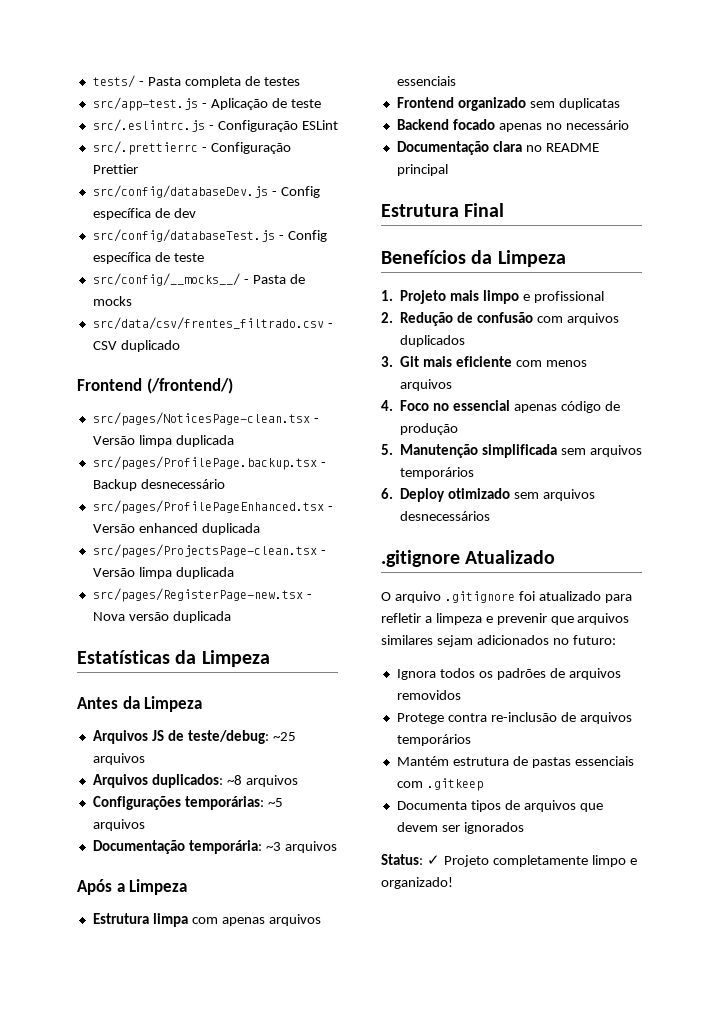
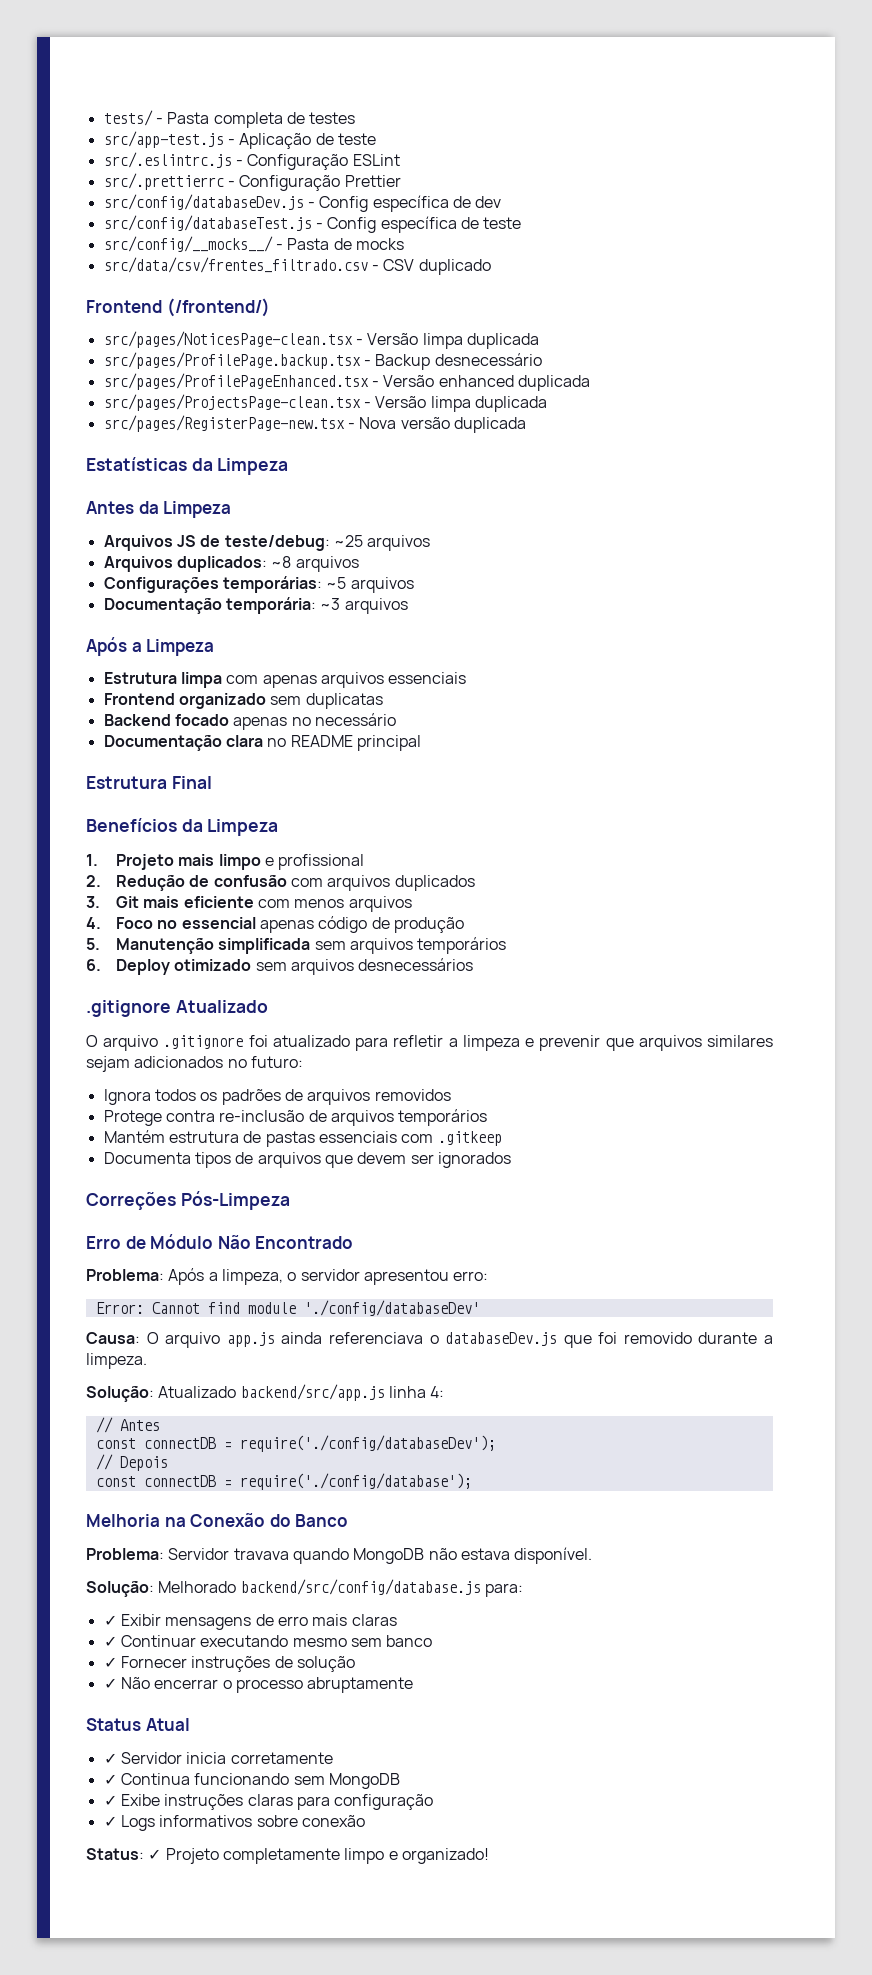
+ Correções Pós-Limpeza
+ Erro de Módulo Não Encontrado
+ Problema: Após a limpeza, o servidor apresentou erro:
+ Error: Cannot find module './config/databaseDev'
+ Causa: O arquivo app.js ainda referenciava o databaseDev.js que foi removido durante a limpeza.
+ Solução: Atualizado backend/src/app.js linha 4:
+ // Antes
+ const connectDB = require('./config/databaseDev');
+ // Depois
+ const connectDB = require('./config/database');
+ Melhoria na Conexão do Banco
+ Problema: Servidor travava quando MongoDB não estava disponível.
+ Solução: Melhorado backend/src/config/database.js para:
+ ✓ Exibir mensagens de erro mais claras
+ ✓ Continuar executando mesmo sem banco
+ ✓ Fornecer instruções de solução
+ ✓ Não encerrar o processo abruptamente
+ Status Atual
+ ✓ Servidor inicia corretamente
+ ✓ Continua funcionando sem MongoDB
+ ✓ Exibe instruções claras para configuração
+ ✓ Logs informativos sobre conexão

